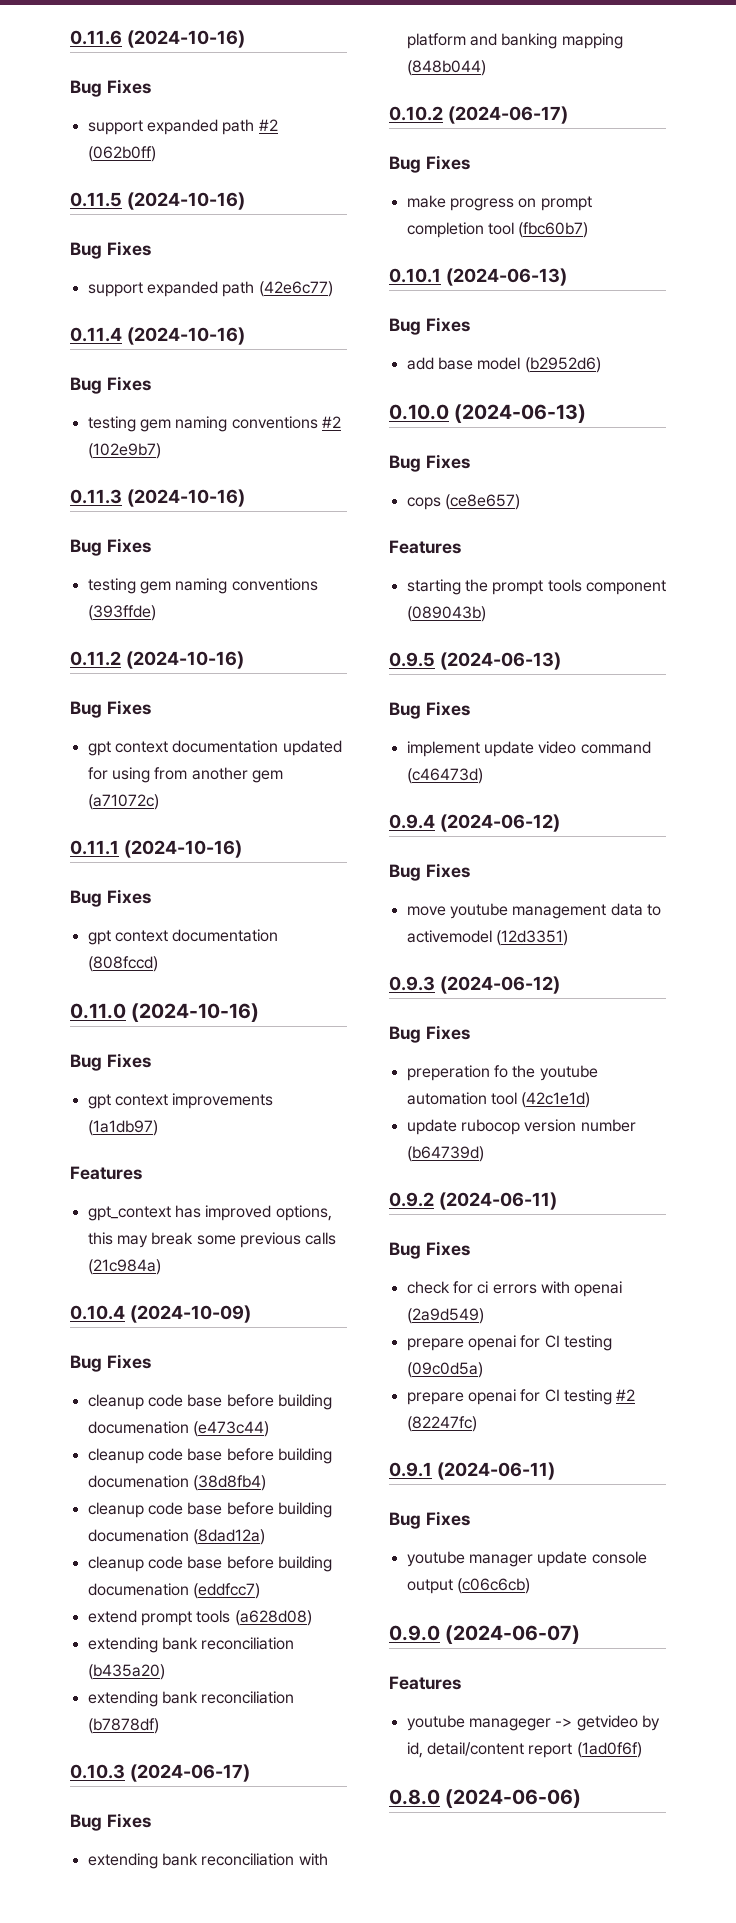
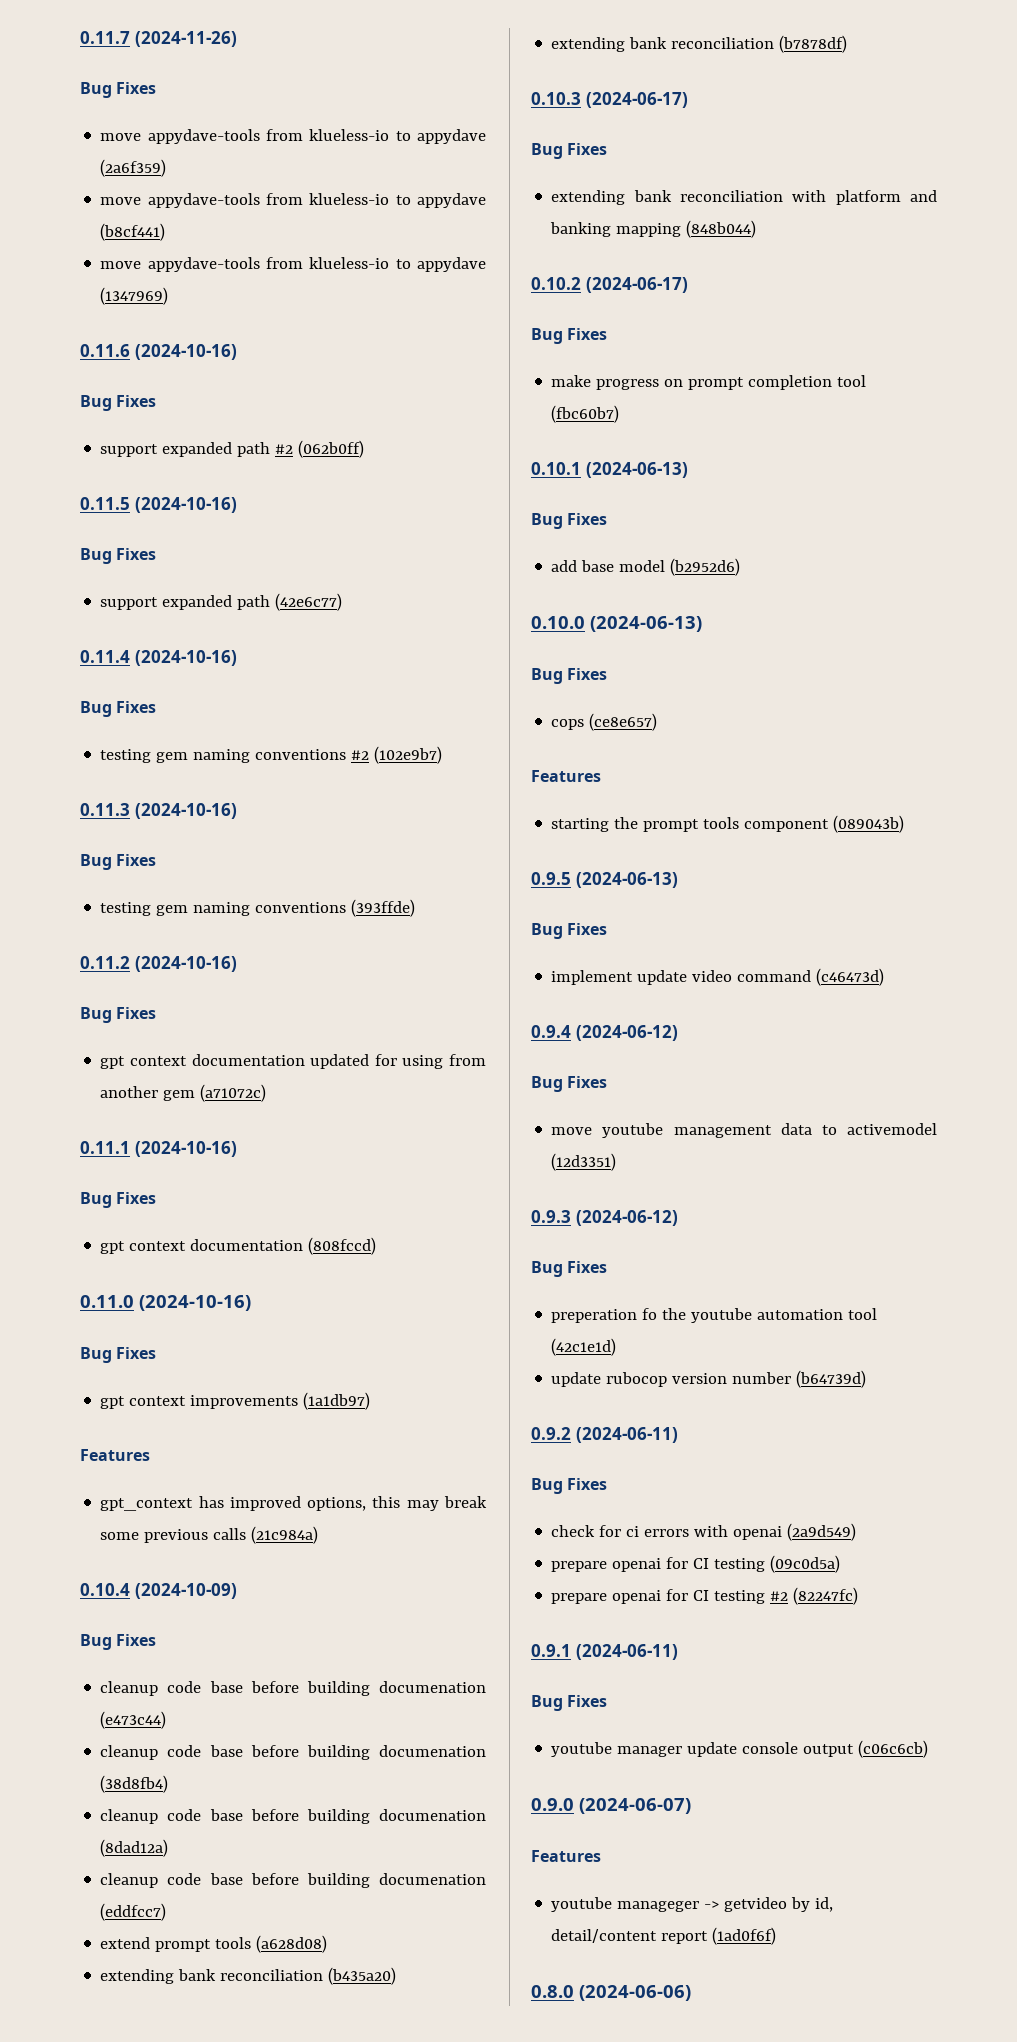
+ 0.11.7 (2024-11-26)
+ Bug Fixes
+ move appydave-tools from klueless-io to appydave (2a6f359)
+ move appydave-tools from klueless-io to appydave (b8cf441)
+ move appydave-tools from klueless-io to appydave (1347969)

